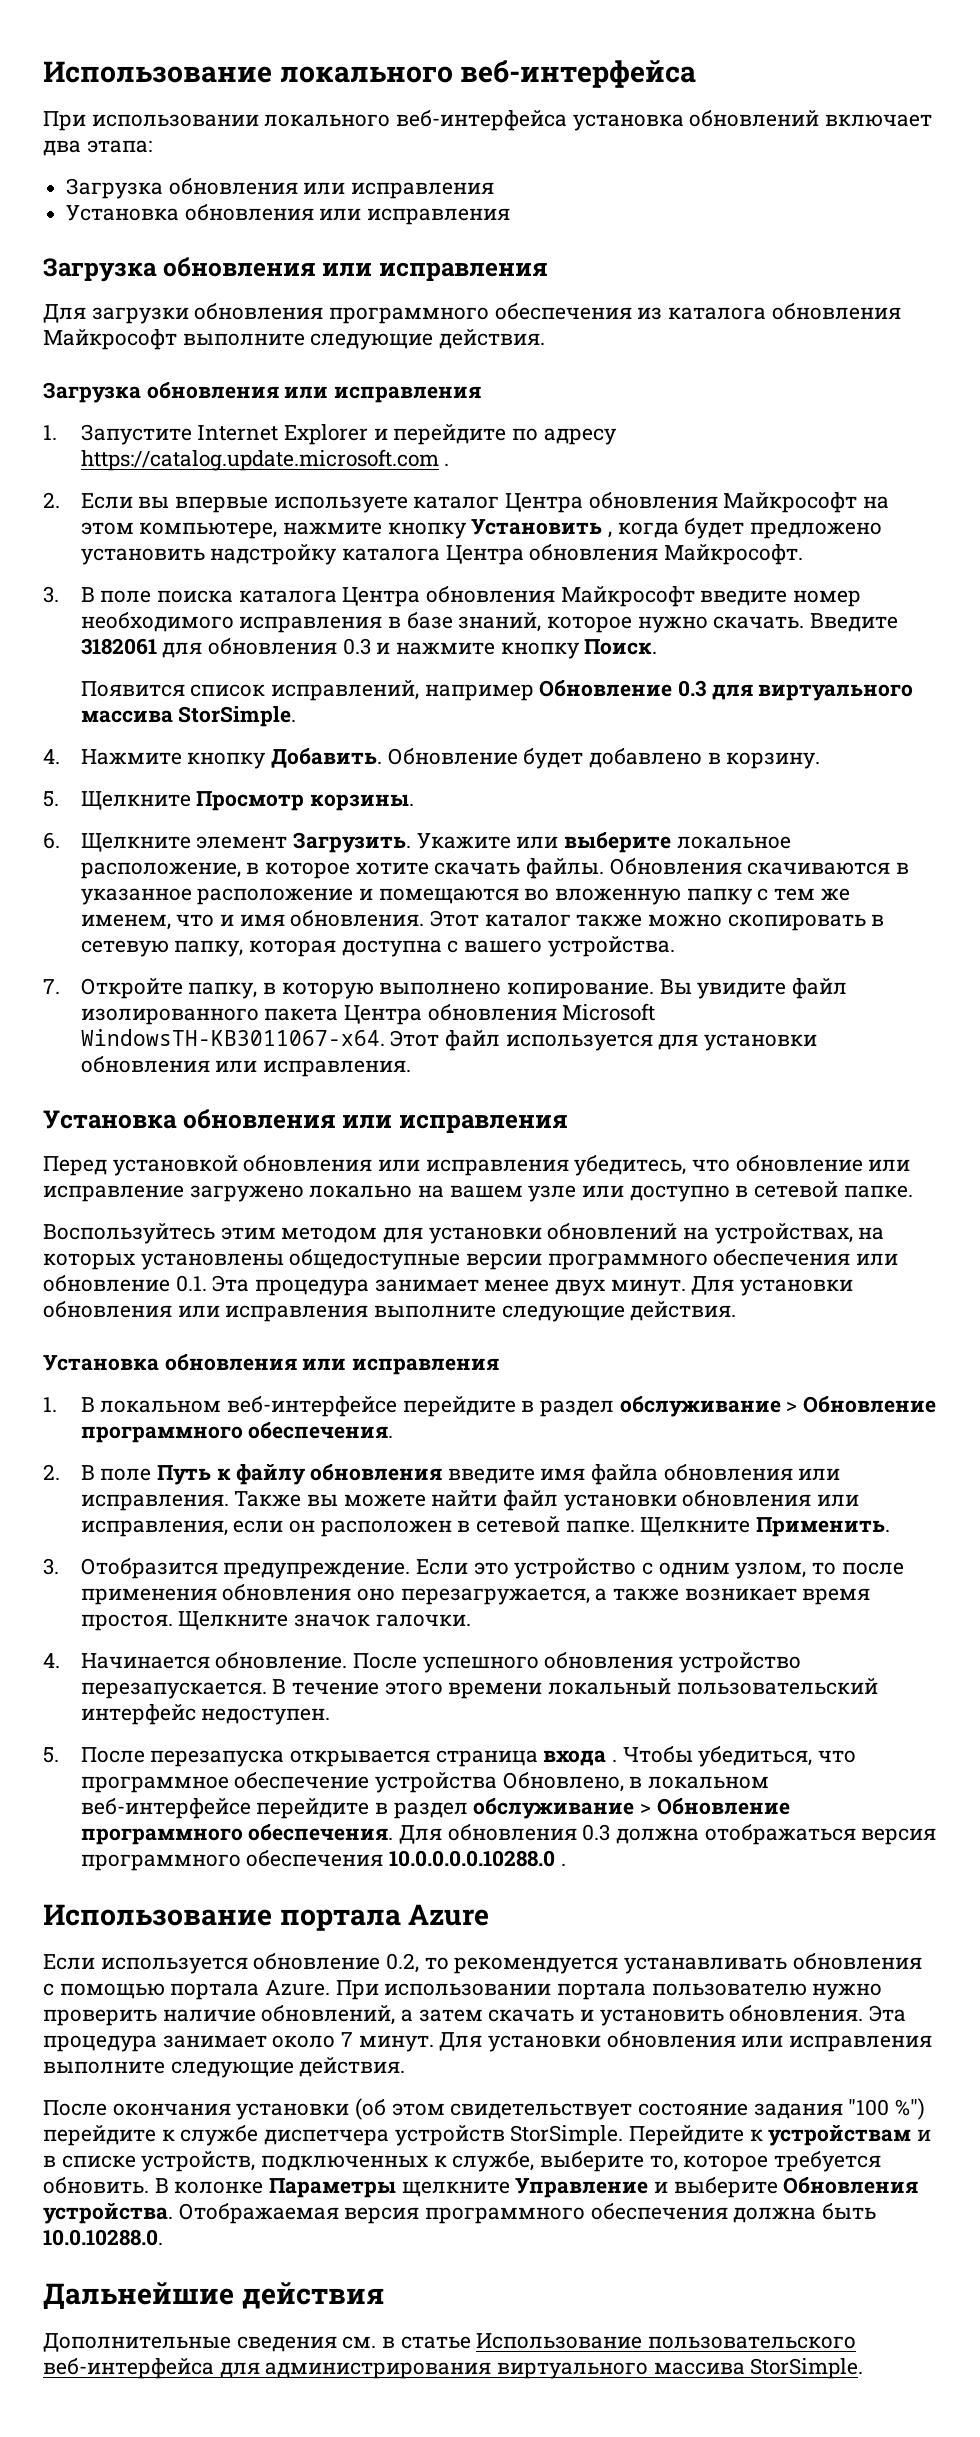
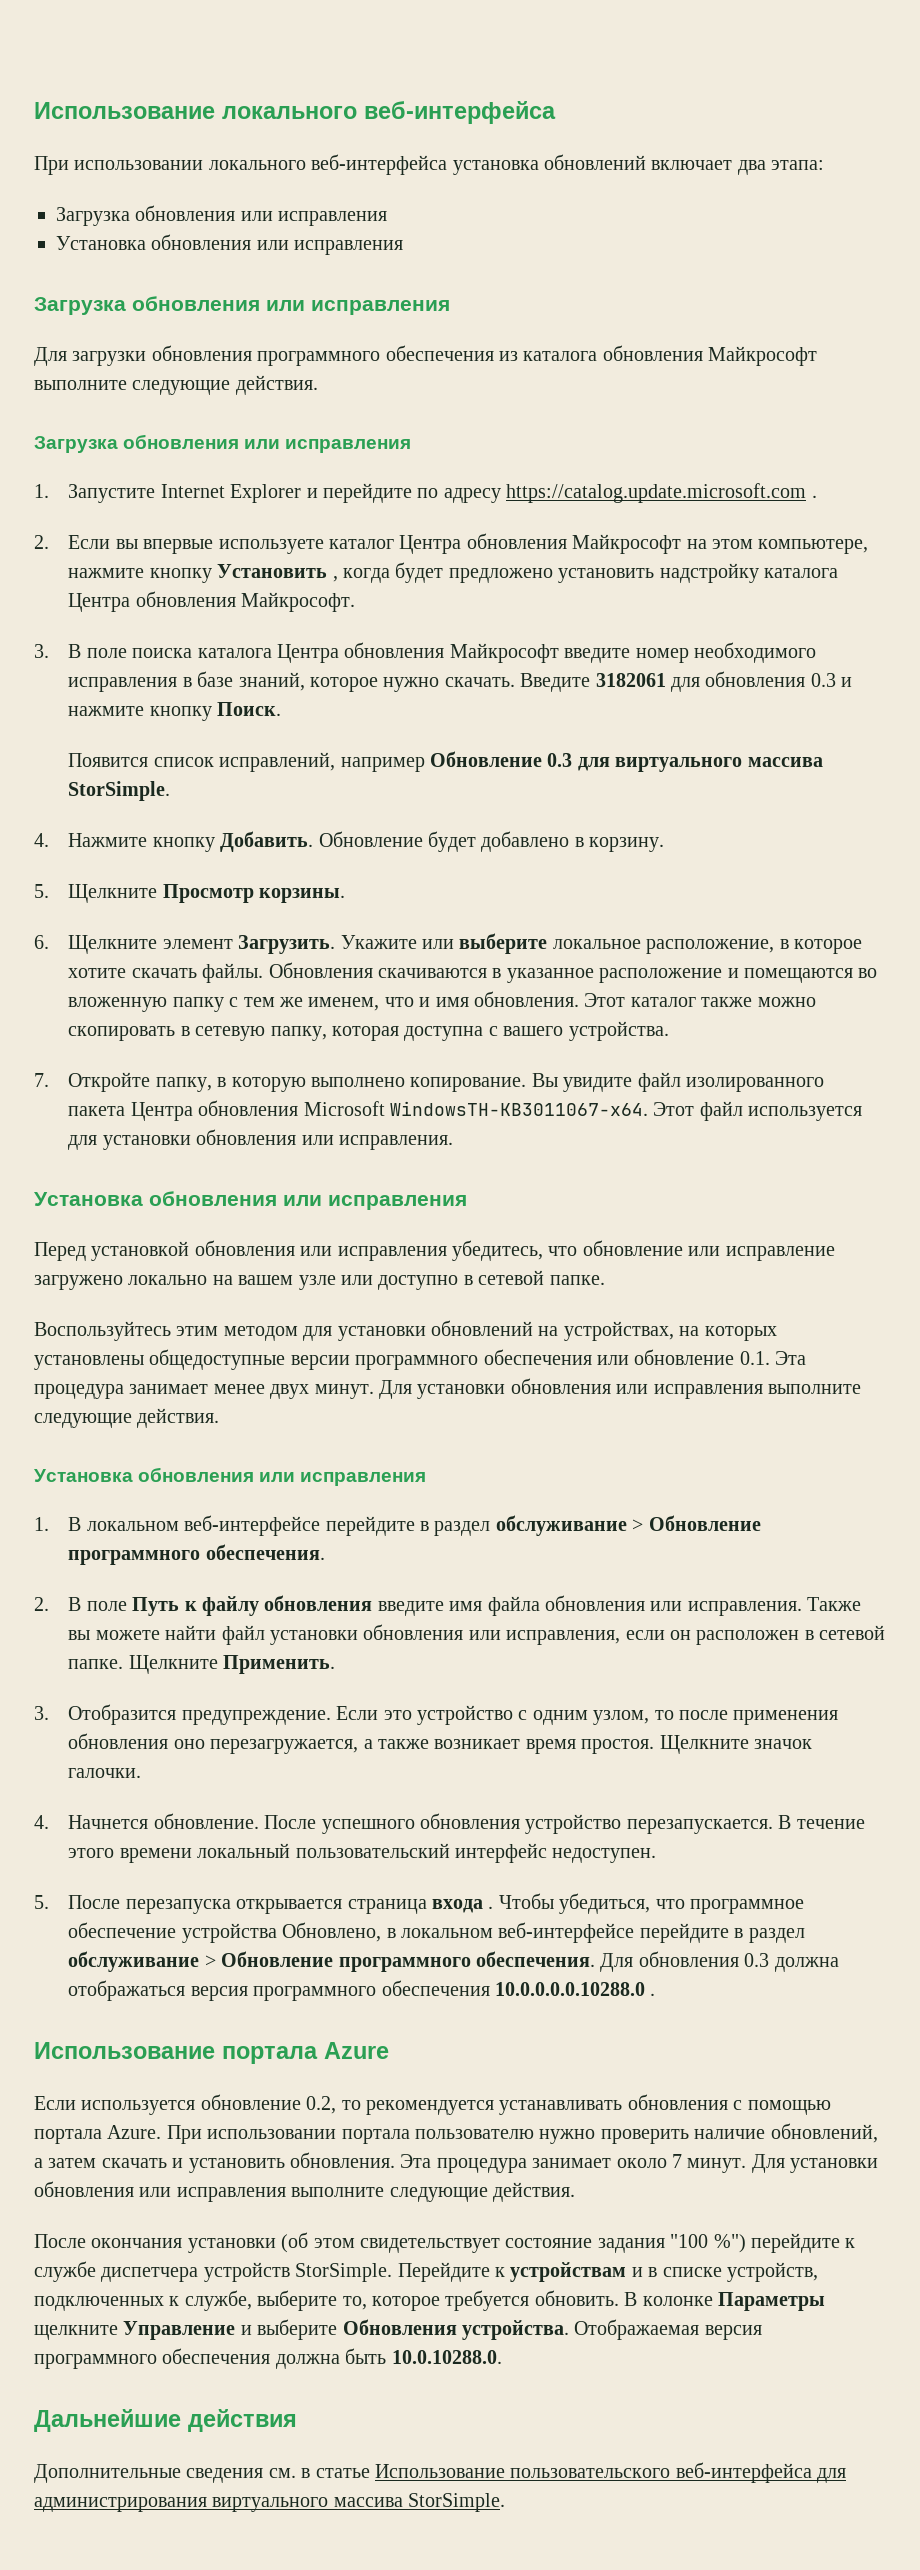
- 4. Начинается обновление.
+ 4. Начнется обновление.

